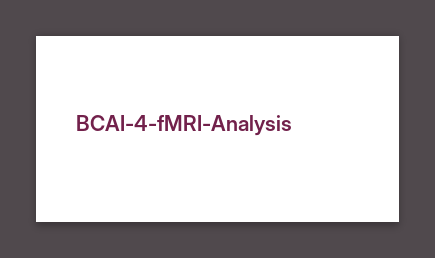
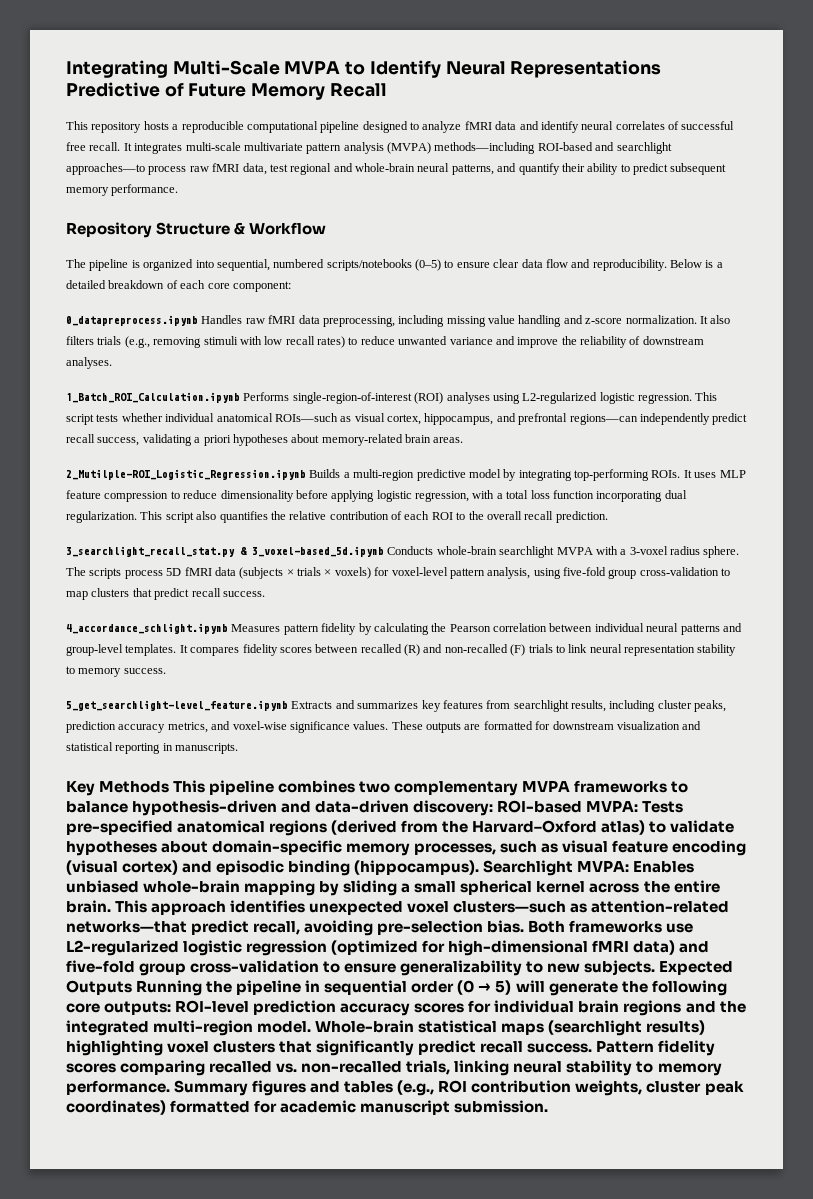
- BCAI-4-fMRI-Analysis
+ Integrating Multi-Scale MVPA to Identify Neural Representations Predictive of Future Memory Recall
+ This repository hosts a reproducible computational pipeline designed to analyze fMRI data and identify neural correlates of successful free recall. It integrates multi-scale multivariate pattern analysis (MVPA) methods—including ROI-based and searchlight approaches—to process raw fMRI data, test regional and whole-brain neural patterns, and quantify their ability to predict subsequent memory performance.
+ Repository Structure & Workflow
+ The pipeline is organized into sequential, numbered scripts/notebooks (0–5) to ensure clear data flow and reproducibility. Below is a detailed breakdown of each core component:
+ 0_datapreprocess.ipynb Handles raw fMRI data preprocessing, including missing value handling and z-score normalization. It also filters trials (e.g., removing stimuli with low recall rates) to reduce unwanted variance and improve the reliability of downstream analyses.
+ 1_Batch_ROI_Calculation.ipynb Performs single-region-of-interest (ROI) analyses using L2-regularized logistic regression. This script tests whether individual anatomical ROIs—such as visual cortex, hippocampus, and prefrontal regions—can independently predict recall success, validating a priori hypotheses about memory-related brain areas.
+ 2_Mutilple-ROI_Logistic_Regression.ipynb Builds a multi-region predictive model by integrating top-performing ROIs. It uses MLP feature compression to reduce dimensionality before applying logistic regression, with a total loss function incorporating dual regularization. This script also quantifies the relative contribution of each ROI to the overall recall prediction.
+ 3_searchlight_recall_stat.py & 3_voxel-based_5d.ipynb Conducts whole-brain searchlight MVPA with a 3-voxel radius sphere. The scripts process 5D fMRI data (subjects × trials × voxels) for voxel-level pattern analysis, using five-fold group cross-validation to map clusters that predict recall success.
+ 4_accordance_schlight.ipynb Measures pattern fidelity by calculating the Pearson correlation between individual neural patterns and group-level templates. It compares fidelity scores between recalled (R) and non-recalled (F) trials to link neural representation stability to memory success.
+ 5_get_searchlight-level_feature.ipynb Extracts and summarizes key features from searchlight results, including cluster peaks, prediction accuracy metrics, and voxel-wise significance values. These outputs are formatted for downstream visualization and statistical reporting in manuscripts.
+ Key Methods This pipeline combines two complementary MVPA frameworks to balance hypothesis-driven and data-driven discovery: ROI-based MVPA: Tests pre-specified anatomical regions (derived from the Harvard–Oxford atlas) to validate hypotheses about domain-specific memory processes, such as visual feature encoding (visual cortex) and episodic binding (hippocampus). Searchlight MVPA: Enables unbiased whole-brain mapping by sliding a small spherical kernel across the entire brain. This approach identifies unexpected voxel clusters—such as attention-related networks—that predict recall, avoiding pre-selection bias. Both frameworks use L2-regularized logistic regression (optimized for high-dimensional fMRI data) and five-fold group cross-validation to ensure generalizability to new subjects. Expected Outputs Running the pipeline in sequential order (0 → 5) will generate the following core outputs: ROI-level prediction accuracy scores for individual brain regions and the integrated multi-region model. Whole-brain statistical maps (searchlight results) highlighting voxel clusters that significantly predict recall success. Pattern fidelity scores comparing recalled vs. non-recalled trials, linking neural stability to memory performance. Summary figures and tables (e.g., ROI contribution weights, cluster peak coordinates) formatted for academic manuscript submission.

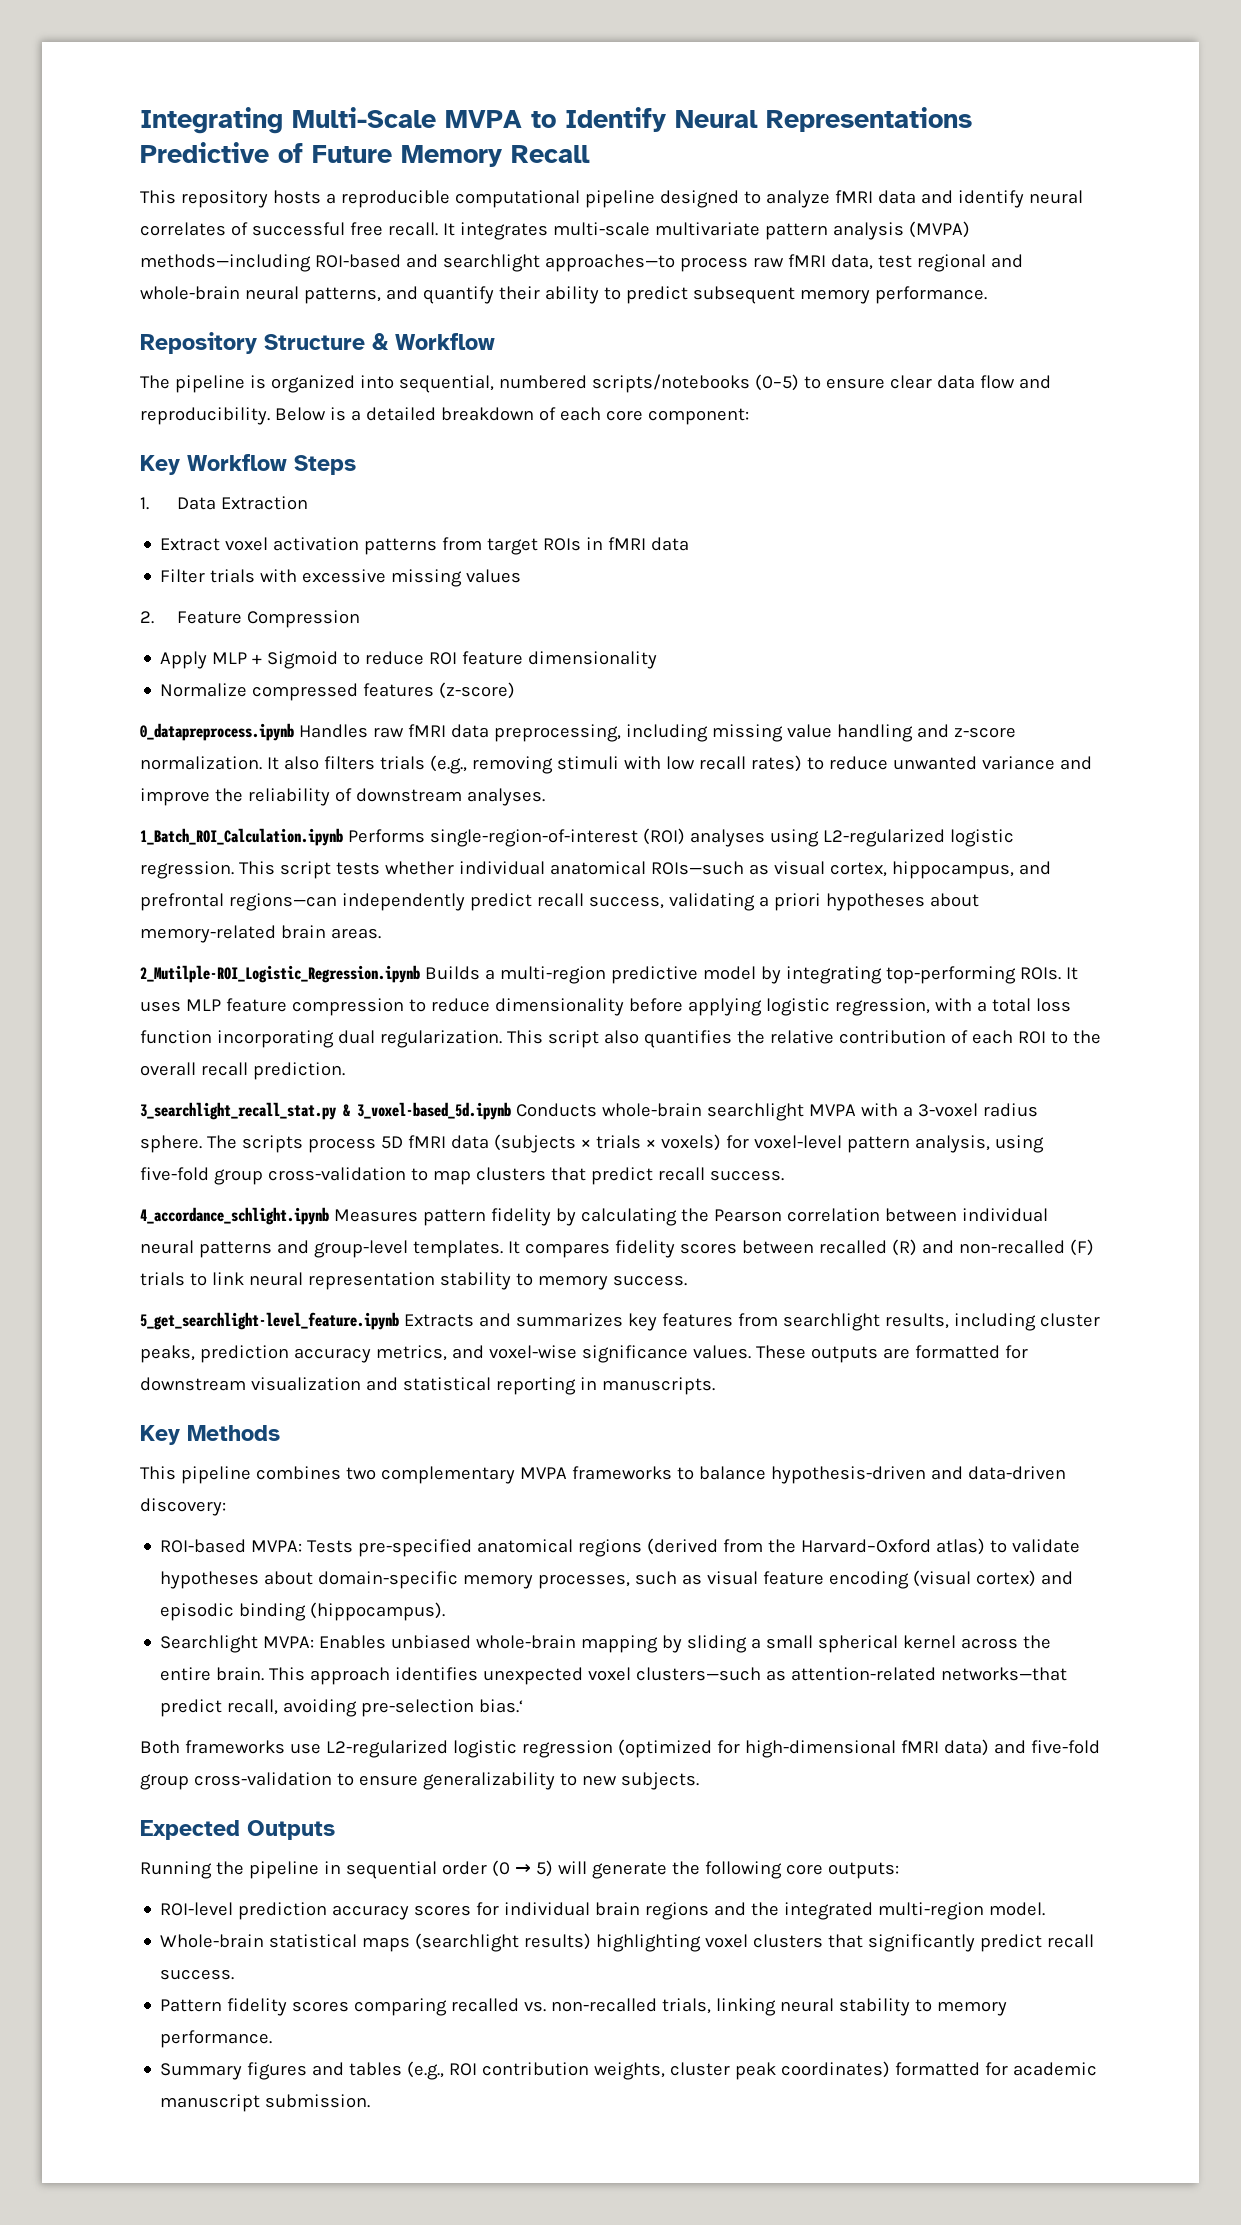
+ Key Workflow Steps
+ 1. Data Extraction
+ Extract voxel activation patterns from target ROIs in fMRI data
+ Filter trials with excessive missing values
+ 2. Feature Compression
+ Apply MLP + Sigmoid to reduce ROI feature dimensionality
+ Normalize compressed features (z-score)
- Key Methods This pipeline combines two complementary MVPA frameworks to balance hypothesis-driven and data-driven discovery: ROI-based MVPA: Tests pre-specified anatomical regions (derived from the Harvard–Oxford atlas) to validate hypotheses about domain-specific memory processes, such as visual feature encoding (visual cortex) and episodic binding (hippocampus). Searchlight MVPA: Enables unbiased whole-brain mapping by sliding a small spherical kernel across the entire brain.
+ Key Methods
+ This pipeline combines two complementary MVPA frameworks to balance hypothesis-driven and data-driven discovery:
+ ROI-based MVPA: Tests pre-specified anatomical regions (derived from the Harvard–Oxford atlas) to validate hypotheses about domain-specific memory processes, such as visual feature encoding (visual cortex) and episodic binding (hippocampus).
+ Searchlight MVPA: Enables unbiased whole-brain mapping by sliding a small spherical kernel across the entire brain.
- This approach identifies unexpected voxel clusters—such as attention-related networks—that predict recall, avoiding pre-selection bias. Both frameworks use L2-regularized logistic regression (optimized for high-dimensional fMRI data) and five-fold group cross-validation to ensure generalizability to new subjects. Expected Outputs Running the pipeline in sequential order (0 → 5) will generate the following core outputs: ROI-level prediction accuracy scores for individual brain regions and the integrated multi-region model. Whole-brain statistical maps (searchlight results) highlighting voxel clusters that significantly predict recall success. Pattern fidelity scores comparing recalled vs. non-recalled trials, linking neural stability to memory performance. Summary figures and tables (e.g., ROI contribution weights, cluster peak coordinates) formatted for academic manuscript submission.
+ This approach identifies unexpected voxel clusters—such as attention-related networks—that predict recall, avoiding pre-selection bias.‘
+ Both frameworks use L2-regularized logistic regression (optimized for high-dimensional fMRI data) and five-fold group cross-validation to ensure generalizability to new subjects.
+ Expected Outputs
+ Running the pipeline in sequential order (0 → 5) will generate the following core outputs:
+ ROI-level prediction accuracy scores for individual brain regions and the integrated multi-region model.
+ Whole-brain statistical maps (searchlight results) highlighting voxel clusters that significantly predict recall success.
+ Pattern fidelity scores comparing recalled vs. non-recalled trials, linking neural stability to memory performance.
+ Summary figures and tables (e.g., ROI contribution weights, cluster peak coordinates) formatted for academic manuscript submission.

